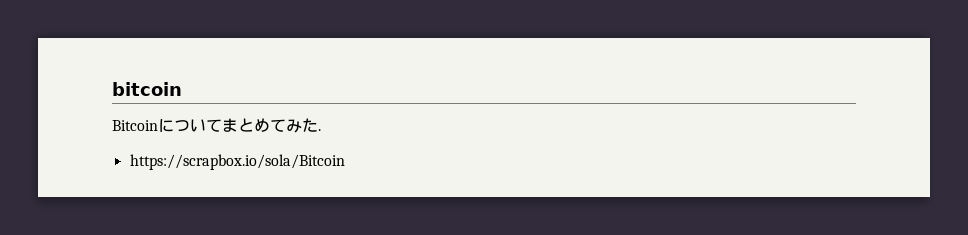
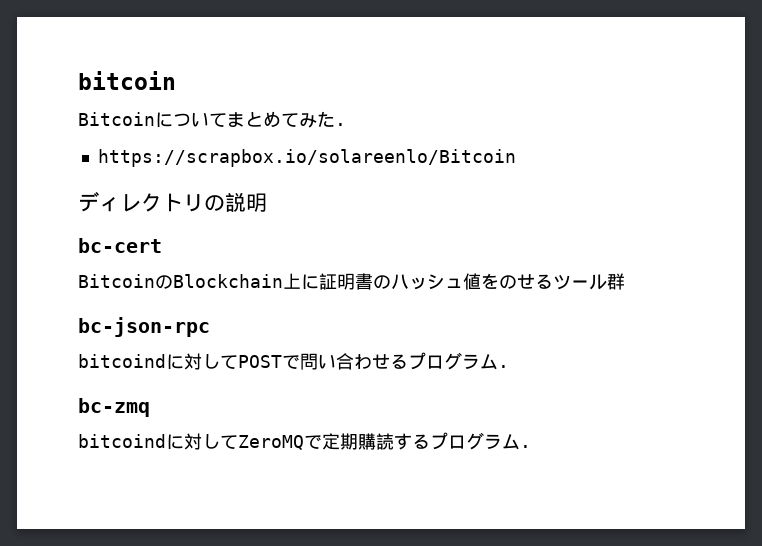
- https://scrapbox.io/sola/Bitcoin
+ https://scrapbox.io/solareenlo/Bitcoin
+ ディレクトリの説明
+ bc-cert
+ BitcoinのBlockchain上に証明書のハッシュ値をのせるツール群
+ bc-json-rpc
+ bitcoindに対してPOSTで問い合わせるプログラム.
+ bc-zmq
+ bitcoindに対してZeroMQで定期購読するプログラム.

